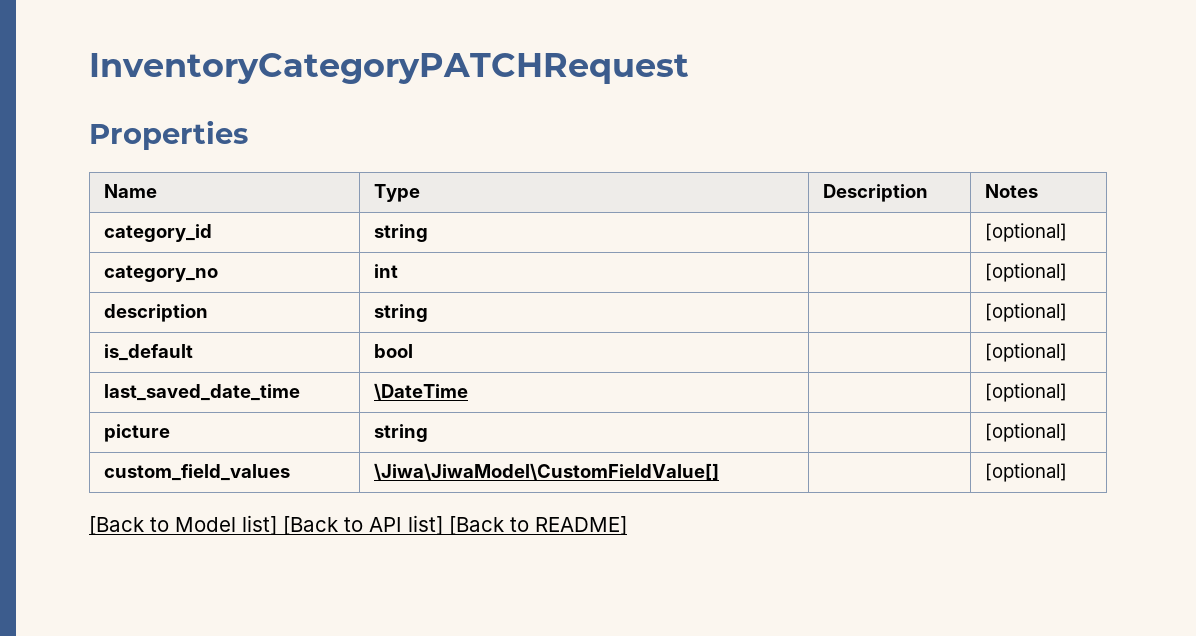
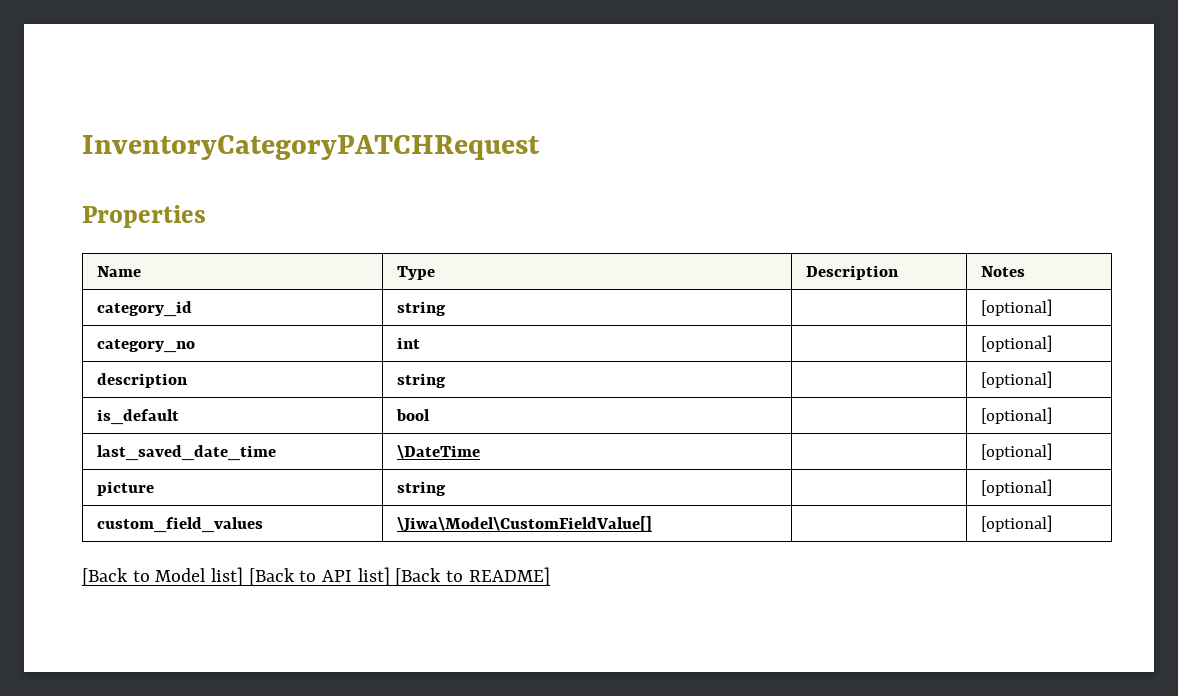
- custom_field_values | \Jiwa\JiwaModel\CustomFieldValue[] | | [optional]
+ custom_field_values | \Jiwa\Model\CustomFieldValue[] | | [optional]

